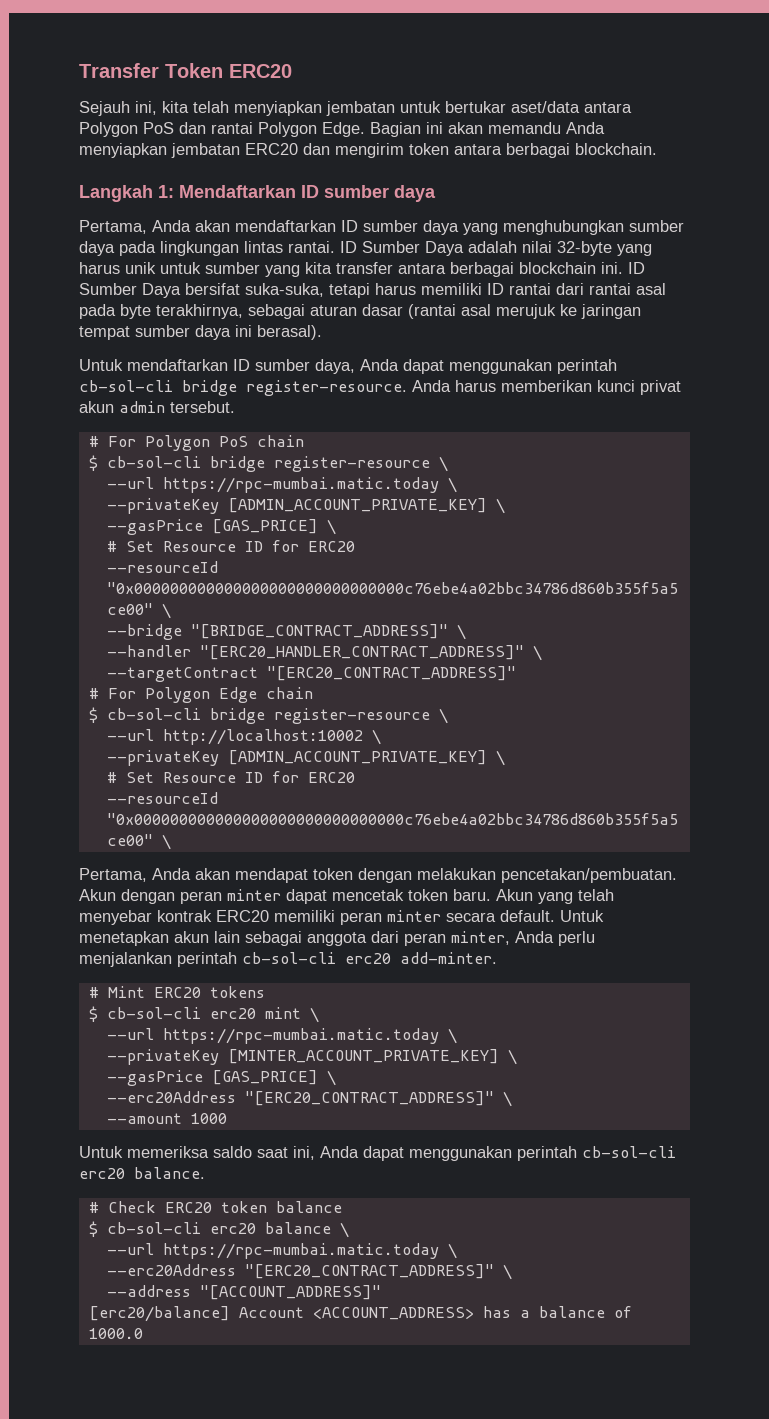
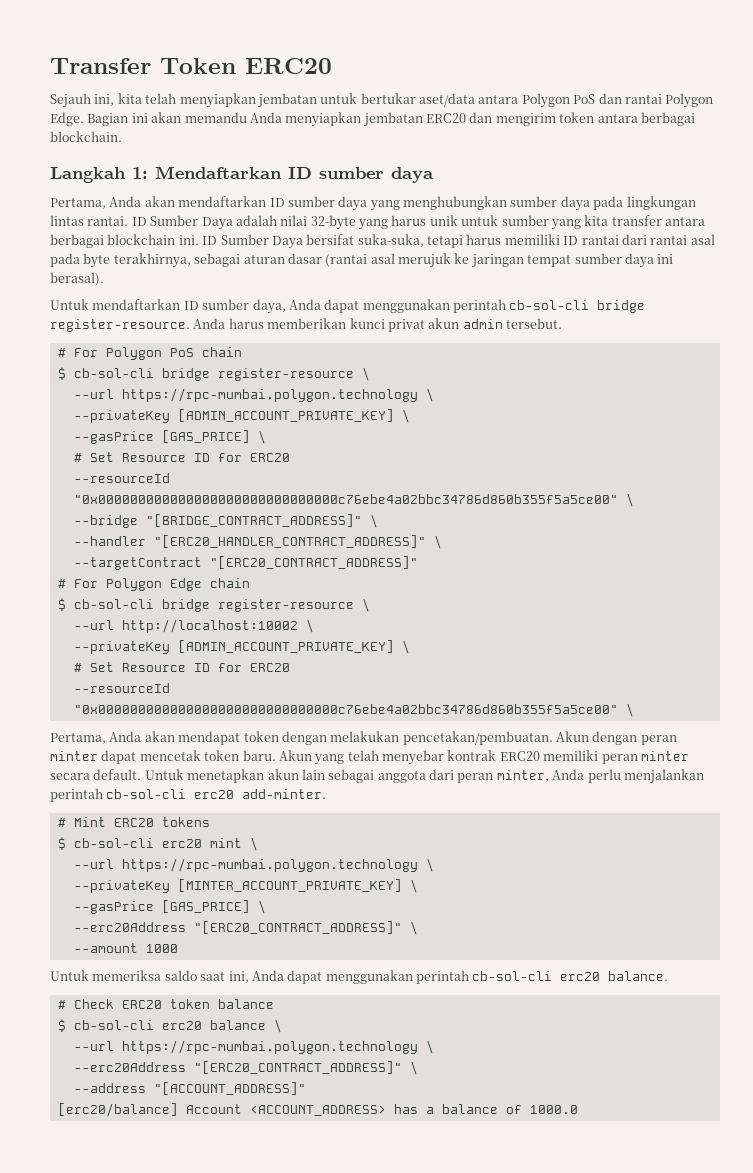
  # For Polygon PoS chain
  $ cb-sol-cli bridge register-resource \
- --url https://rpc-mumbai.matic.today \
+ --url https://rpc-mumbai.polygon.technology \
  $ cb-sol-cli erc20 mint \
- --url https://rpc-mumbai.matic.today \
+ --url https://rpc-mumbai.polygon.technology \
  $ cb-sol-cli erc20 balance \
- --url https://rpc-mumbai.matic.today \
+ --url https://rpc-mumbai.polygon.technology \

